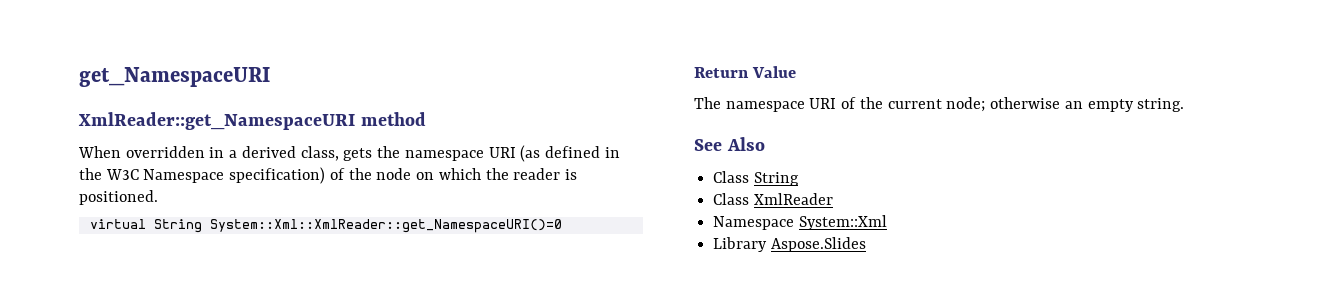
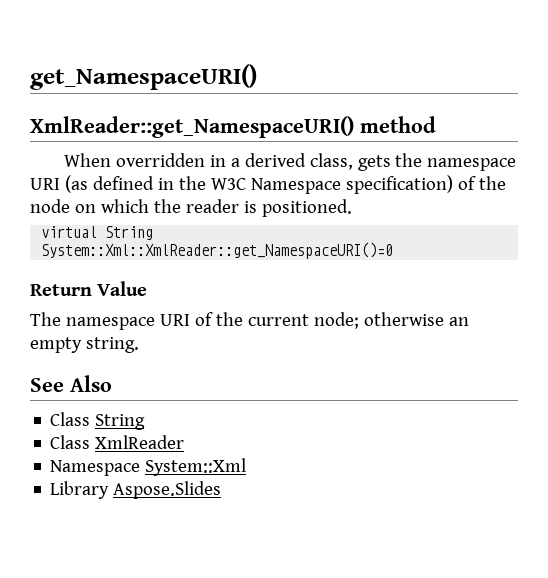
- get_NamespaceURI
- XmlReader::get_NamespaceURI method
+ get_NamespaceURI()
+ XmlReader::get_NamespaceURI() method

